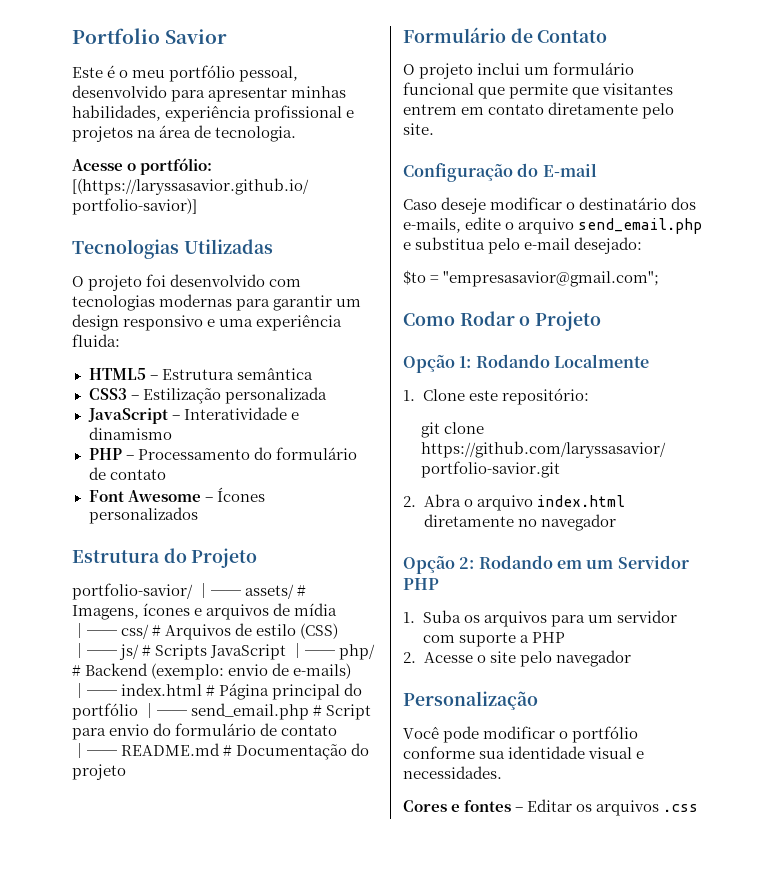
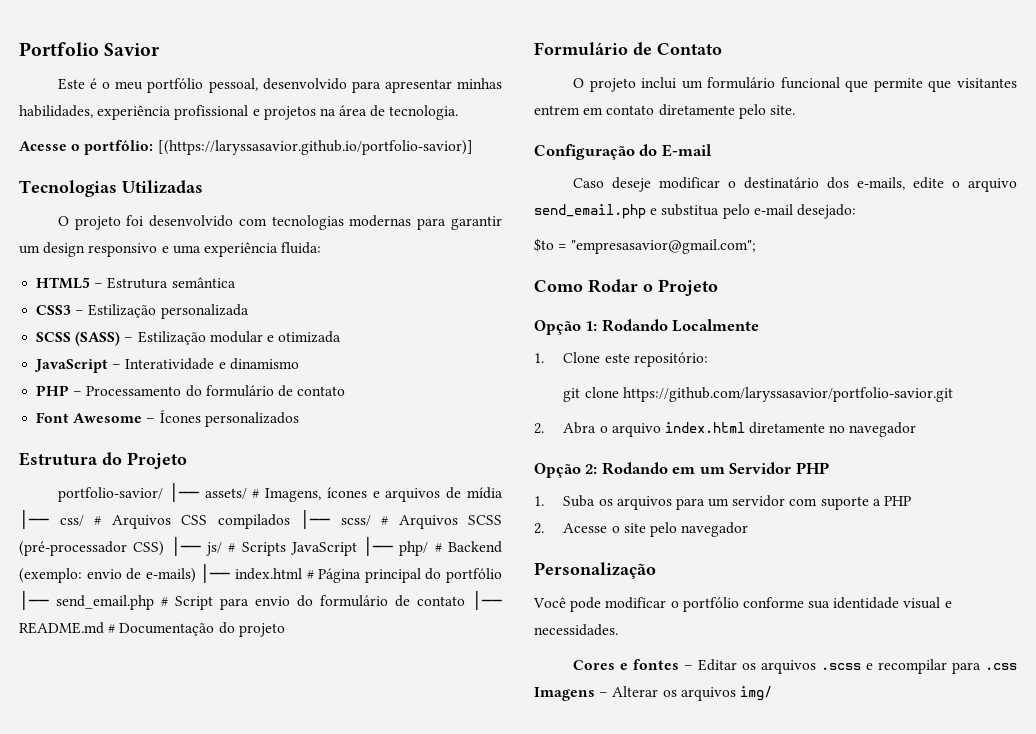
+ SCSS (SASS) – Estilização modular e otimizada
- portfolio-savior/ │── assets/ # Imagens, ícones e arquivos de mídia │── css/ # Arquivos de estilo (CSS) │── js/ # Scripts JavaScript │── php/ # Backend (exemplo: envio de e-mails) │── index.html # Página principal do portfólio │── send_email.php # Script para envio do formulário de contato │── README.md # Documentação do projeto
+ portfolio-savior/ │── assets/ # Imagens, ícones e arquivos de mídia │── css/ # Arquivos CSS compilados │── scss/ # Arquivos SCSS (pré-processador CSS) │── js/ # Scripts JavaScript │── php/ # Backend (exemplo: envio de e-mails) │── index.html # Página principal do portfólio │── send_email.php # Script para envio do formulário de contato │── README.md # Documentação do projeto
- Cores e fontes – Editar os arquivos .css
+ Cores e fontes – Editar os arquivos .scss e recompilar para .css Imagens – Alterar os arquivos img/

